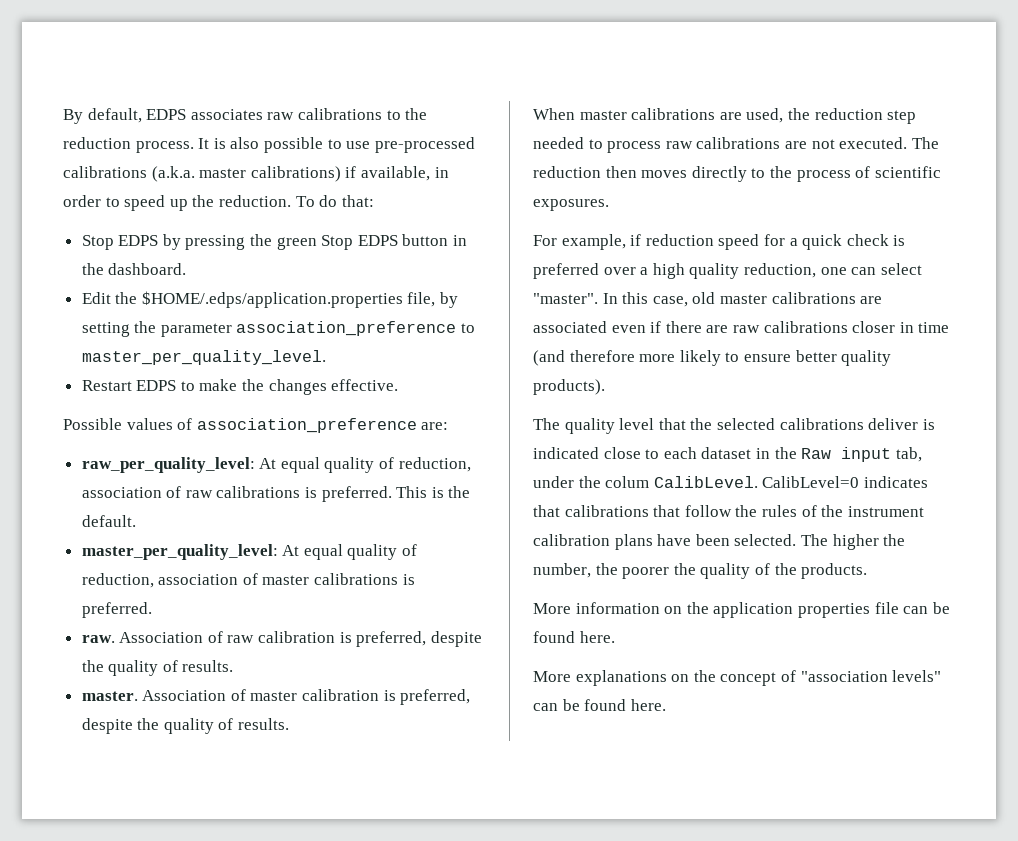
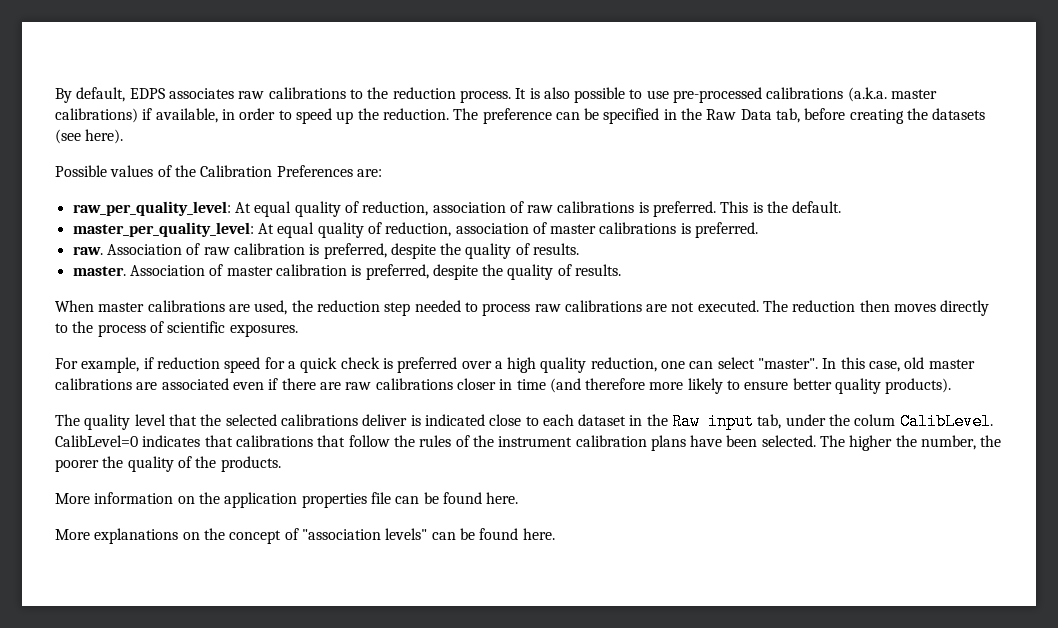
- To do that:
- Stop EDPS by pressing the green Stop EDPS button in the dashboard.
- Edit the $HOME/.edps/application.properties file, by setting the parameter association_preference to master_per_quality_level.
- Restart EDPS to make the changes effective.
+ The preference can be specified in the Raw Data tab, before creating the datasets (see here).
- Possible values of association_preference are:
+ Possible values of the Calibration Preferences are:

